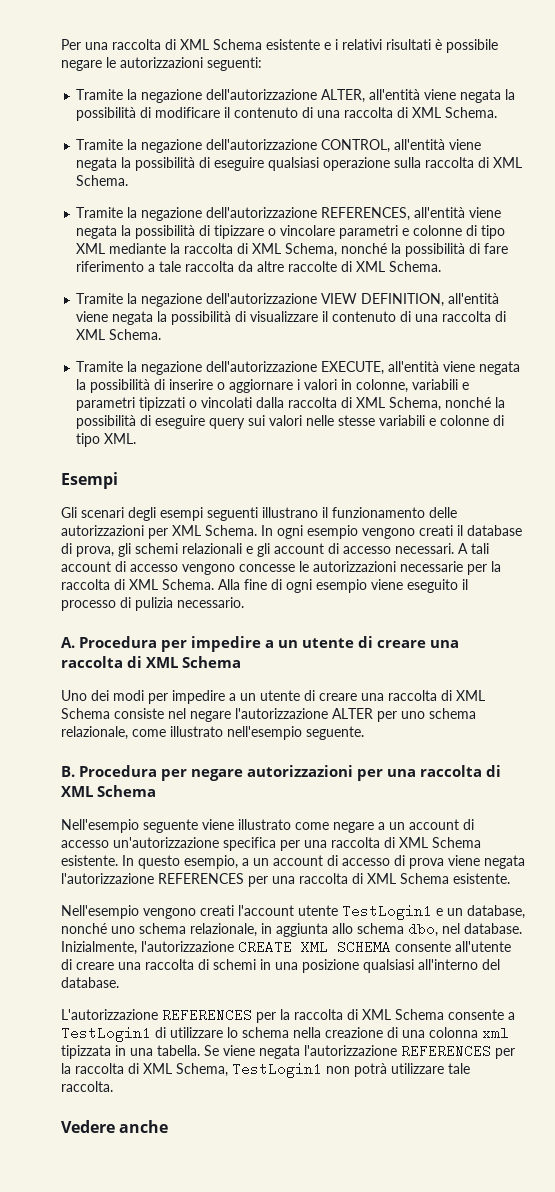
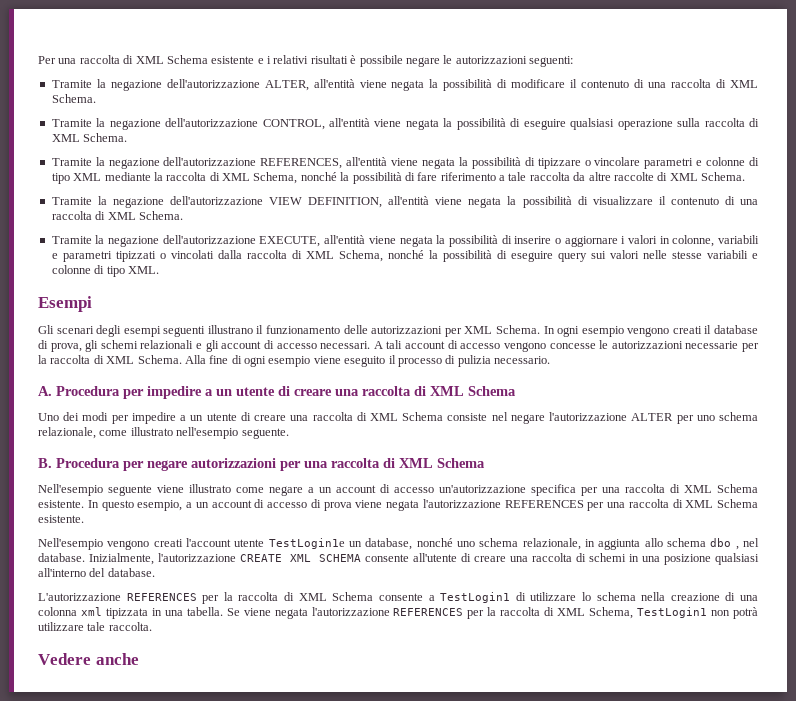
- Nell'esempio vengono creati l'account utente TestLogin1 e un database, nonché uno schema relazionale, in aggiunta allo schema dbo, nel database.
+ Nell'esempio vengono creati l'account utente TestLogin1e un database, nonché uno schema relazionale, in aggiunta allo schema dbo , nel database.

